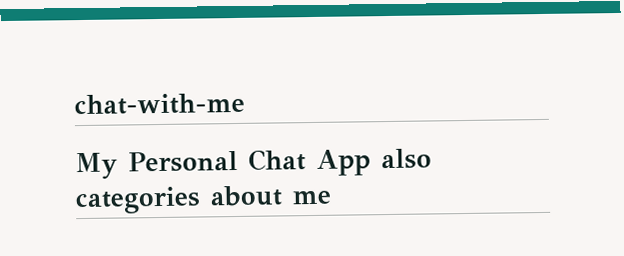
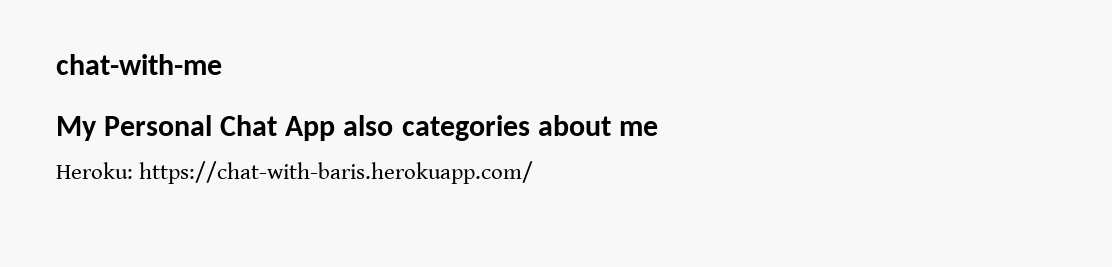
+ Heroku: https://chat-with-baris.herokuapp.com/

